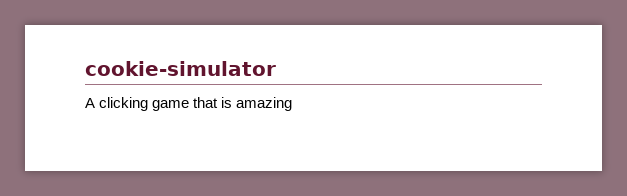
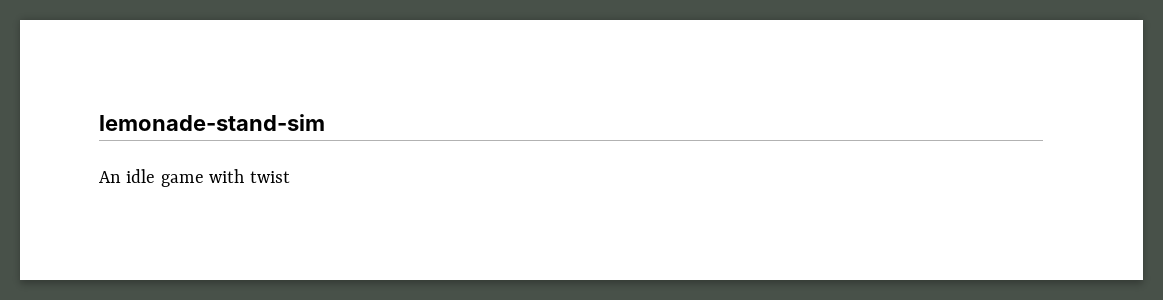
- cookie-simulator
- A clicking game that is amazing
+ lemonade-stand-sim
+ An idle game with twist

